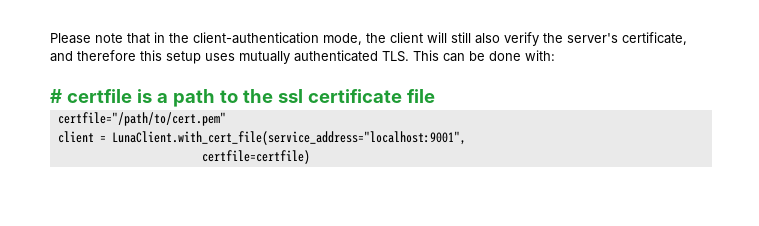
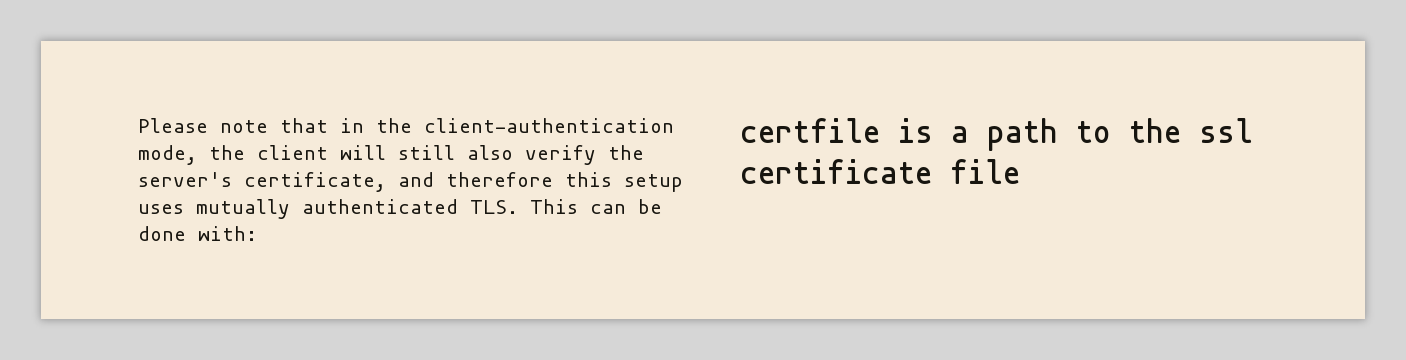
- # certfile is a path to the ssl certificate file
+ certfile is a path to the ssl certificate file
- certfile="/path/to/cert.pem"
- client = LunaClient.with_cert_file(service_address="localhost:9001",
- certfile=certfile)

